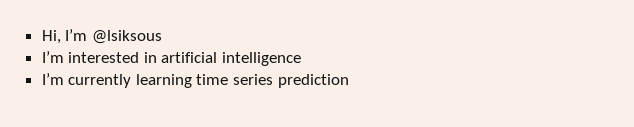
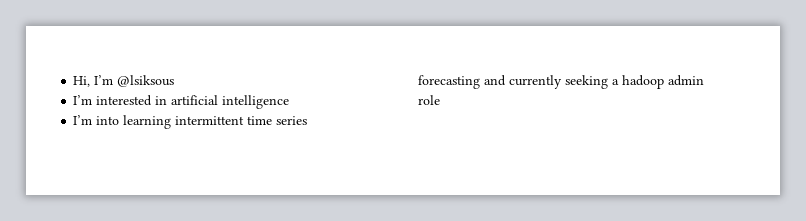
- I’m currently learning time series prediction
+ I’m into learning intermittent time series forecasting and currently seeking a hadoop admin role

